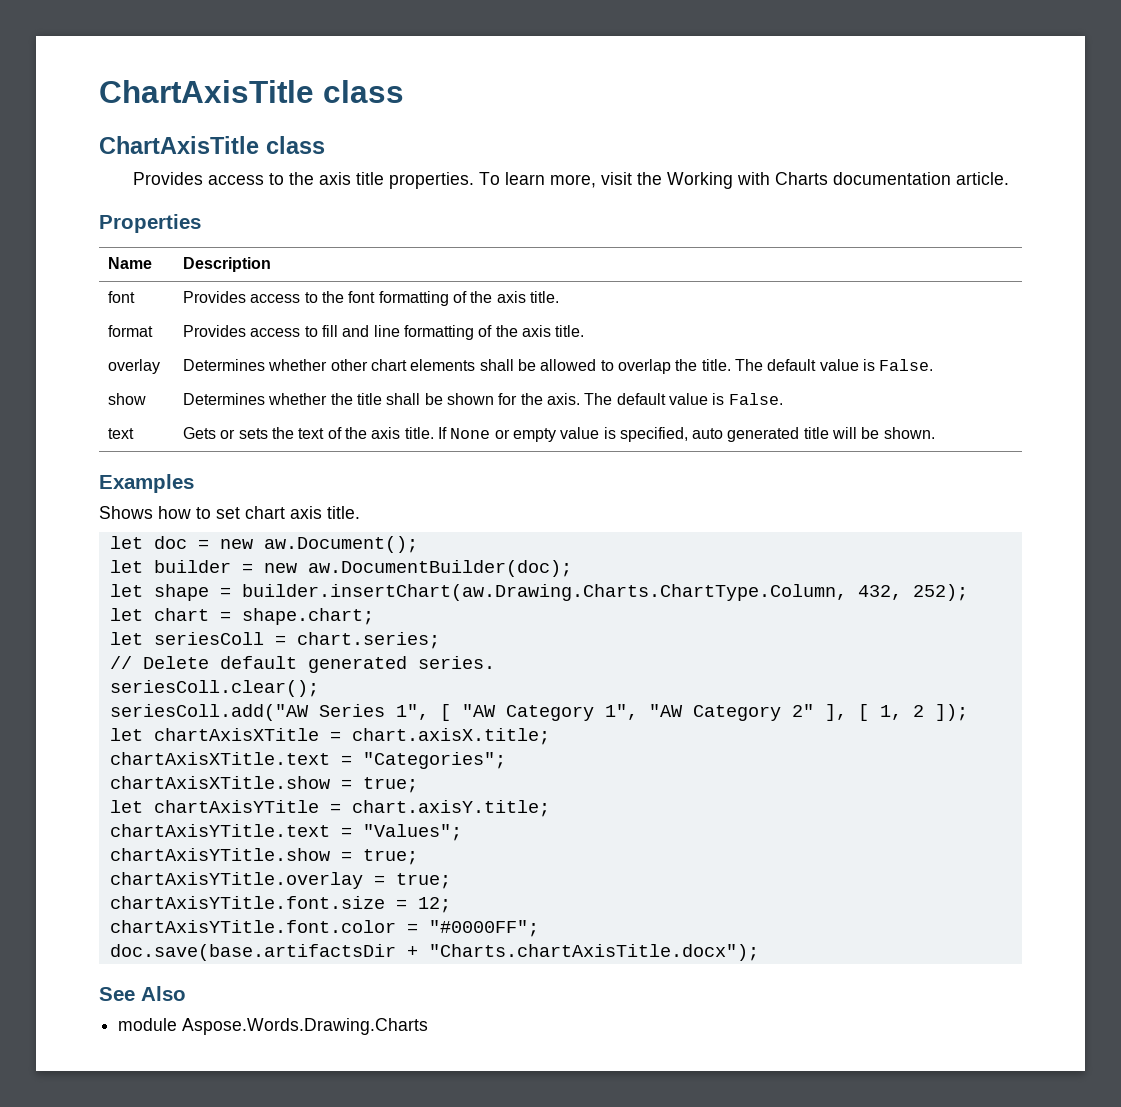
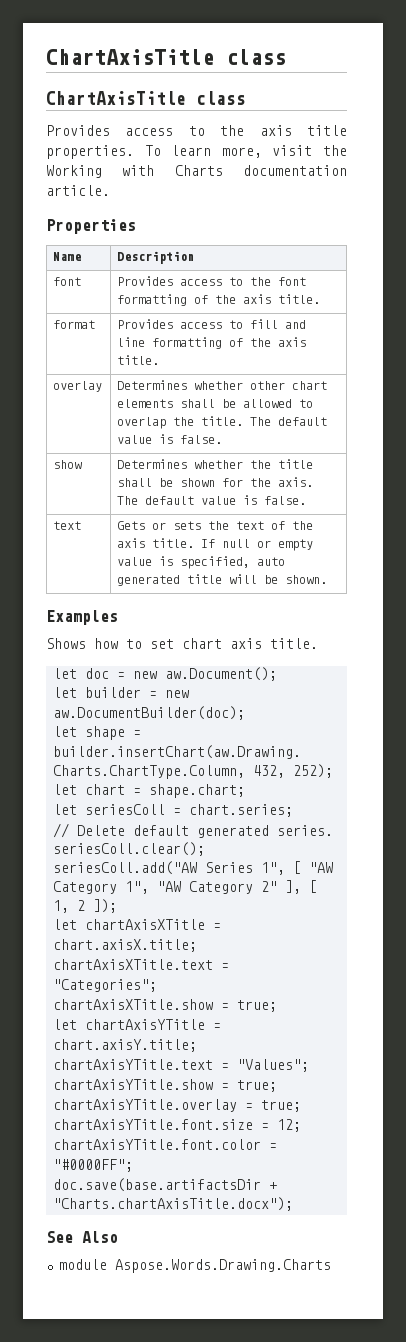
- overlay | Determines whether other chart elements shall be allowed to overlap the title. The default value is False.
+ overlay | Determines whether other chart elements shall be allowed to overlap the title. The default value is false.
- show | Determines whether the title shall be shown for the axis. The default value is False.
+ show | Determines whether the title shall be shown for the axis. The default value is false.
- text | Gets or sets the text of the axis title. If None or empty value is specified, auto generated title will be shown.
+ text | Gets or sets the text of the axis title. If null or empty value is specified, auto generated title will be shown.

